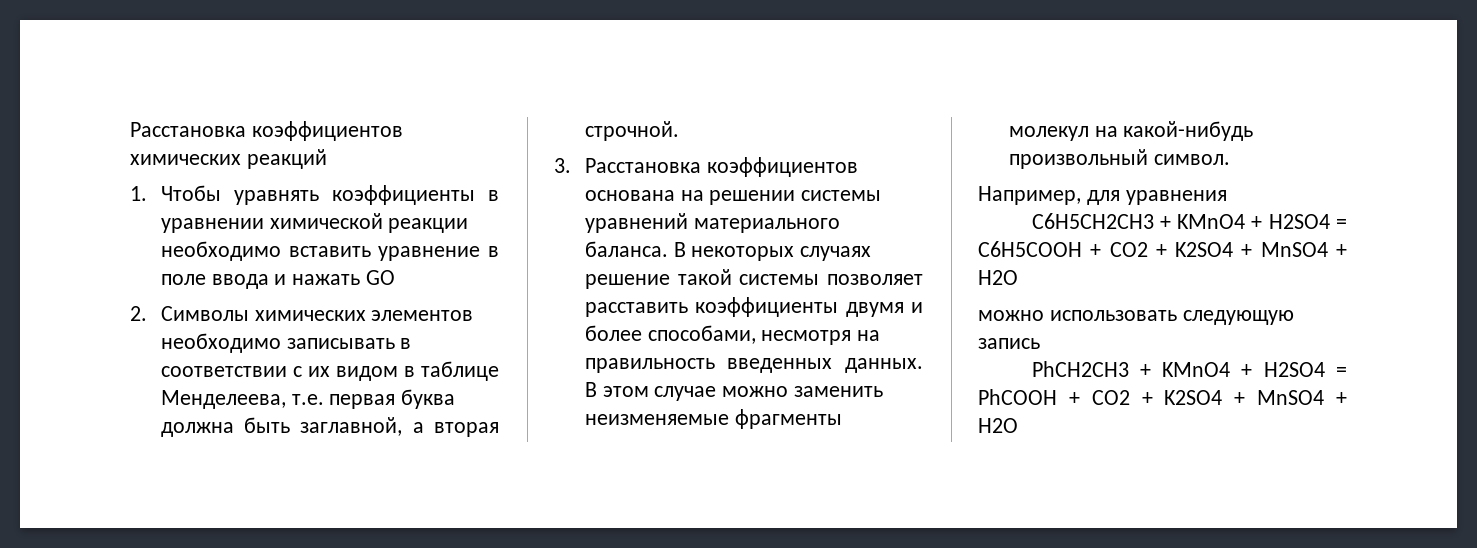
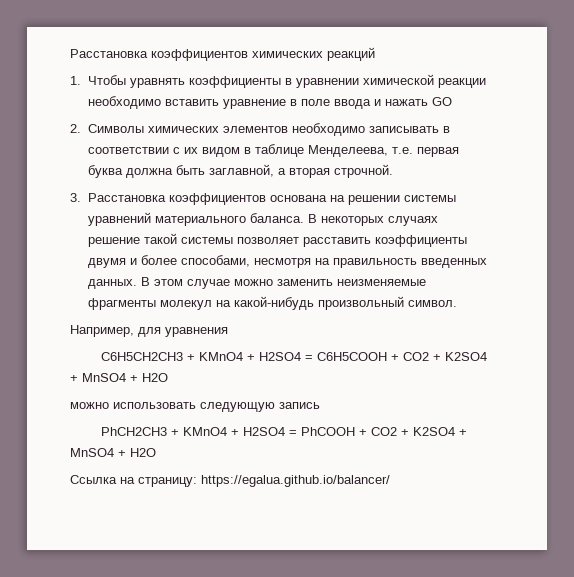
+ Ссылка на страницу: https://egalua.github.io/balancer/

